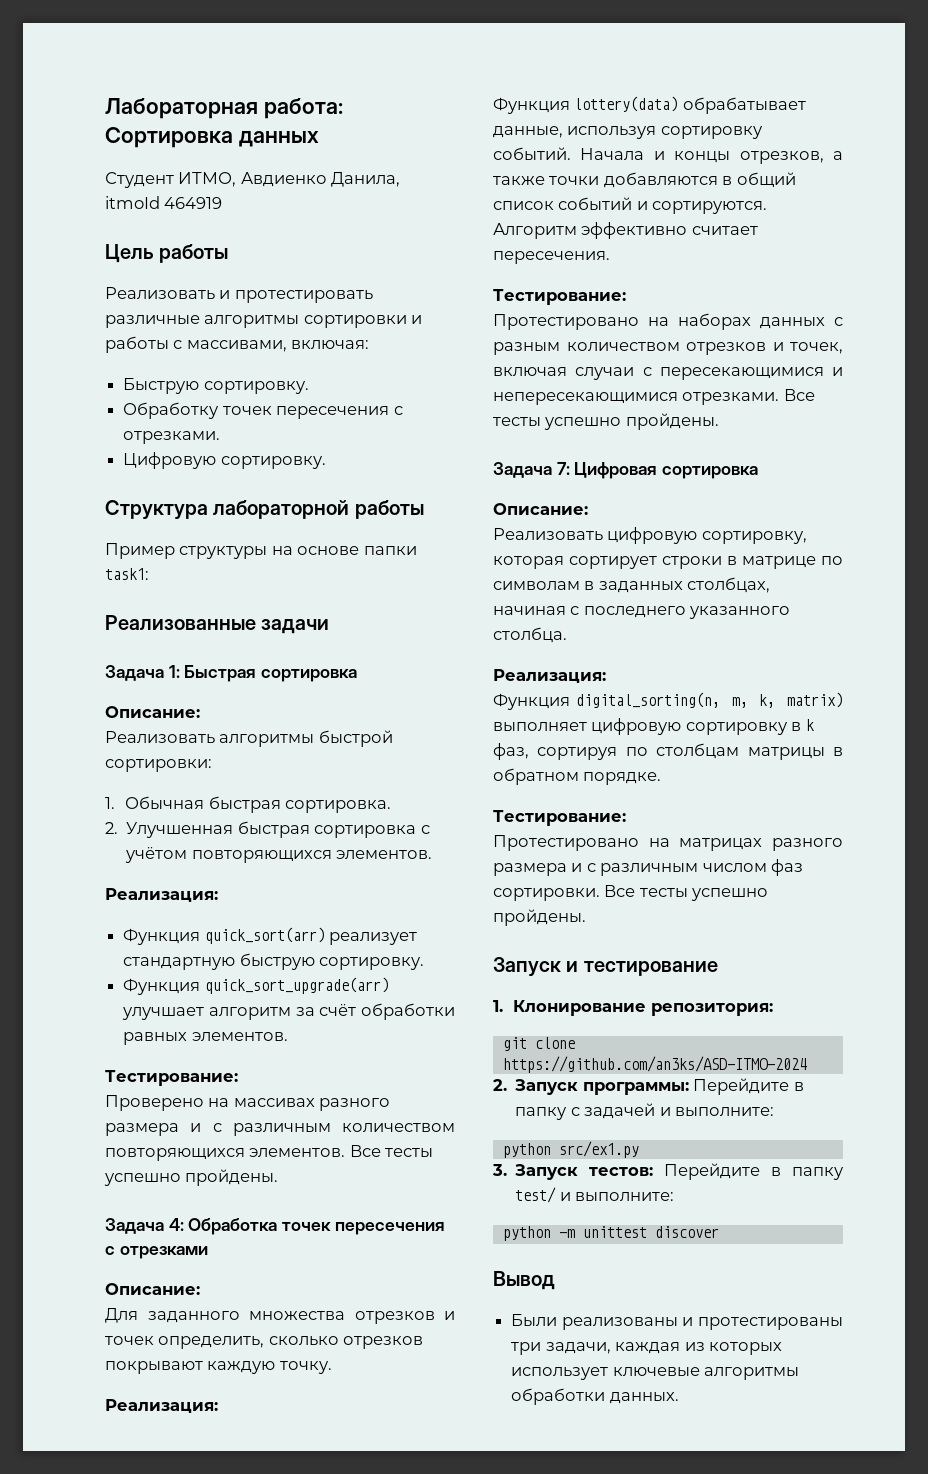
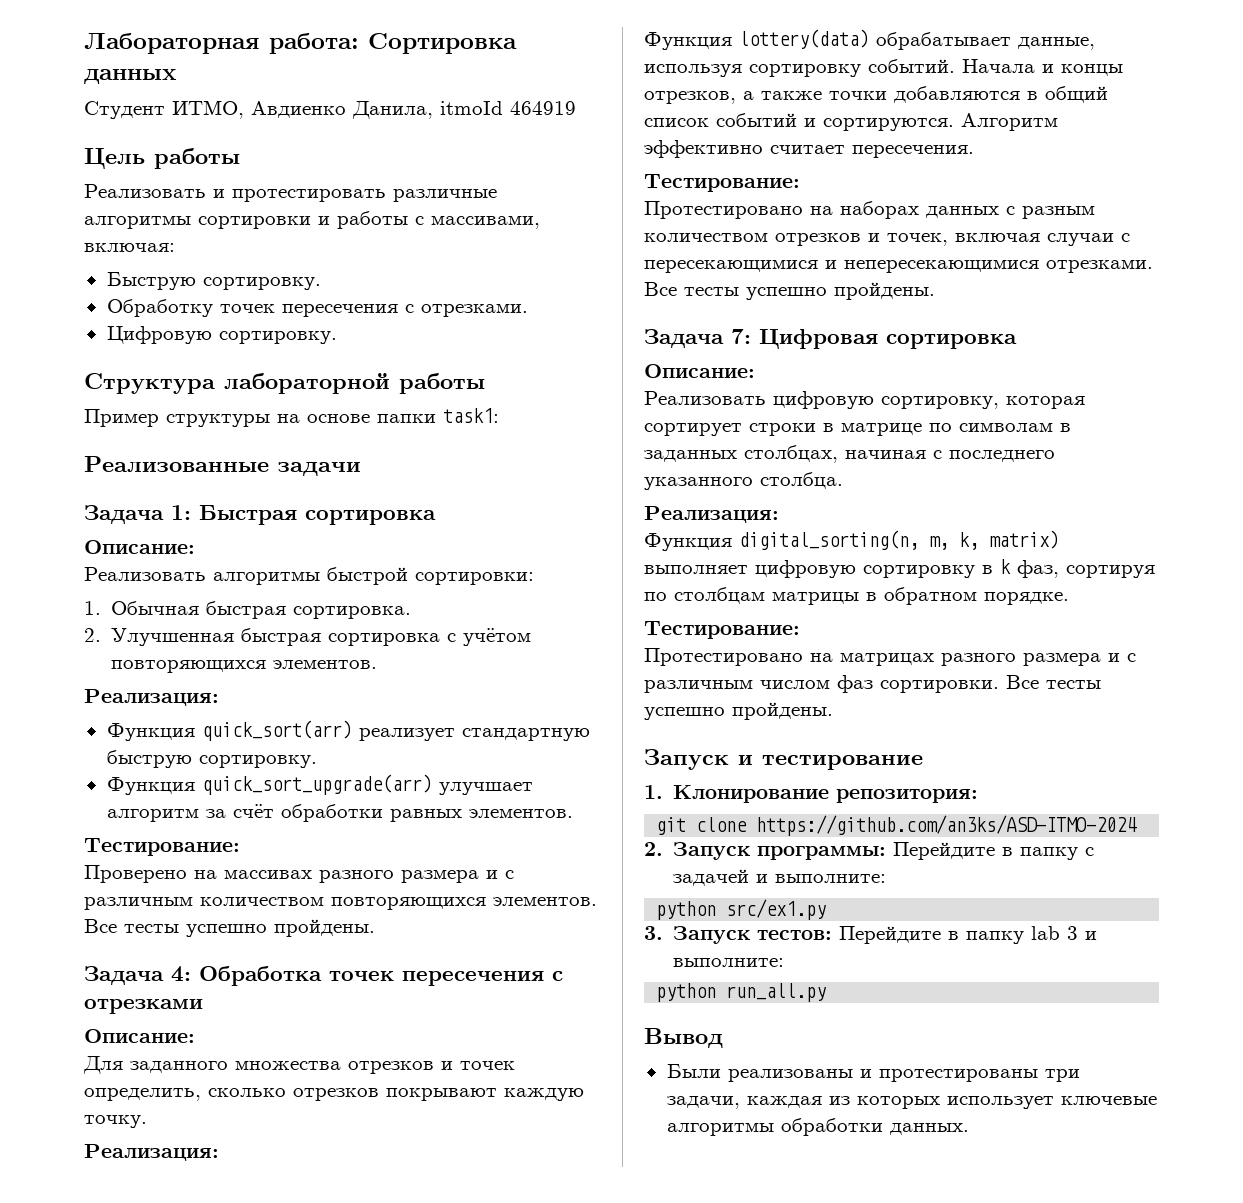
- 3. Запуск тестов: Перейдите в папку test/ и выполните:
- python -m unittest discover
+ 3. Запуск тестов: Перейдите в папку lab 3 и выполните:
+ python run_all.py

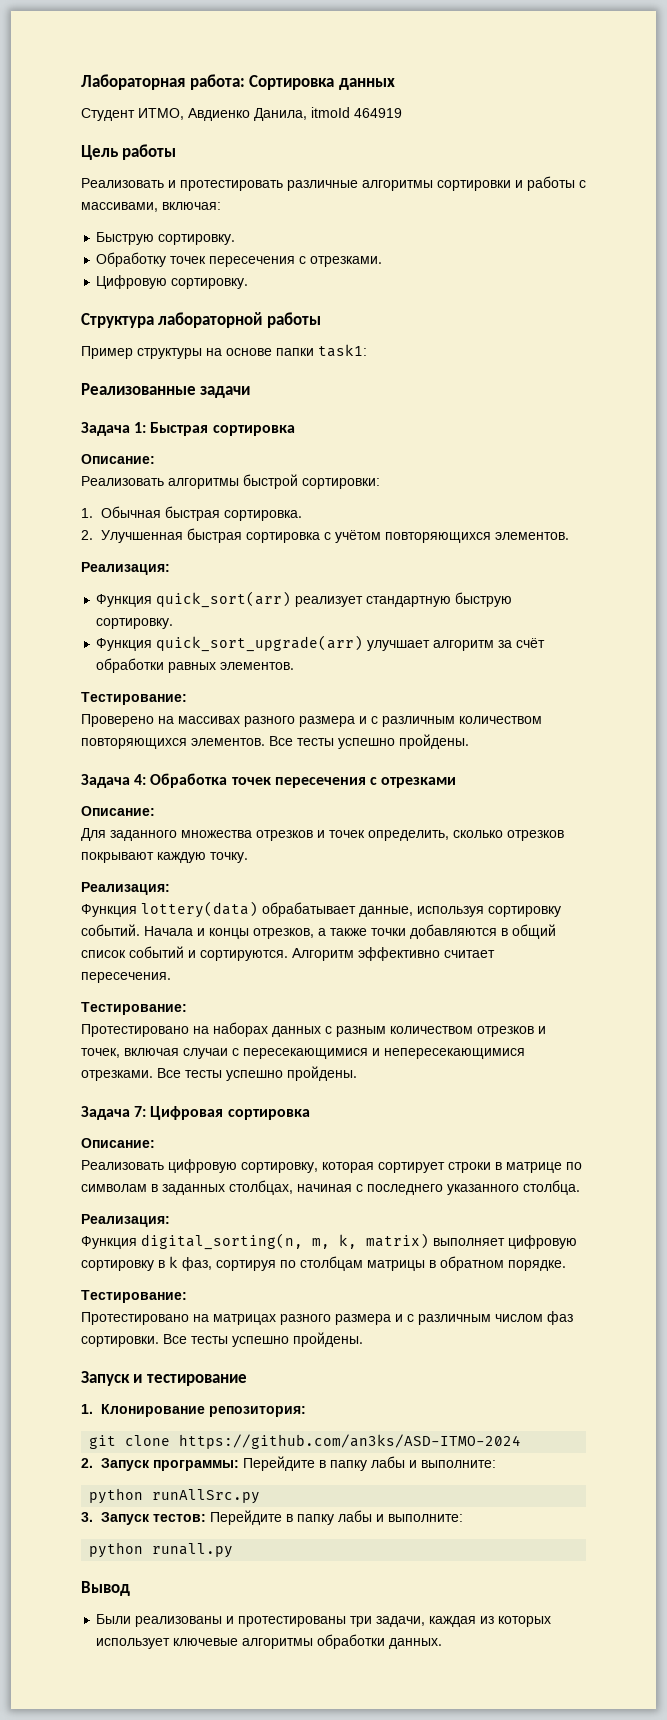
- 2. Запуск программы: Перейдите в папку с задачей и выполните:
- python src/ex1.py
+ 2. Запуск программы: Перейдите в папку лабы и выполните:
+ python runAllSrc.py
- 3. Запуск тестов: Перейдите в папку lab 3 и выполните:
- python run_all.py
+ 3. Запуск тестов: Перейдите в папку лабы и выполните:
+ python runall.py

